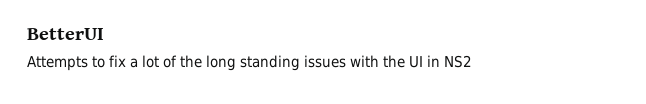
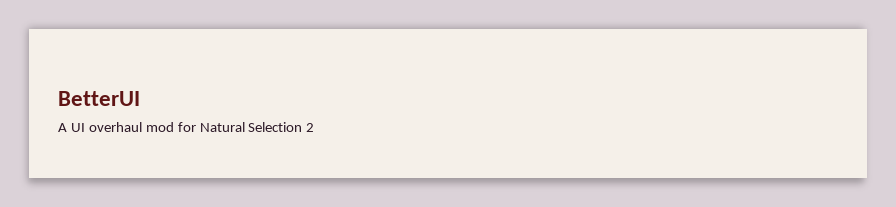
- Attempts to fix a lot of the long standing issues with the UI in NS2
+ A UI overhaul mod for Natural Selection 2

